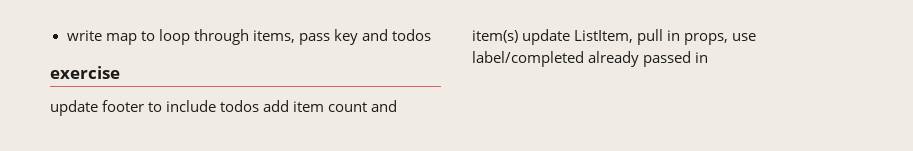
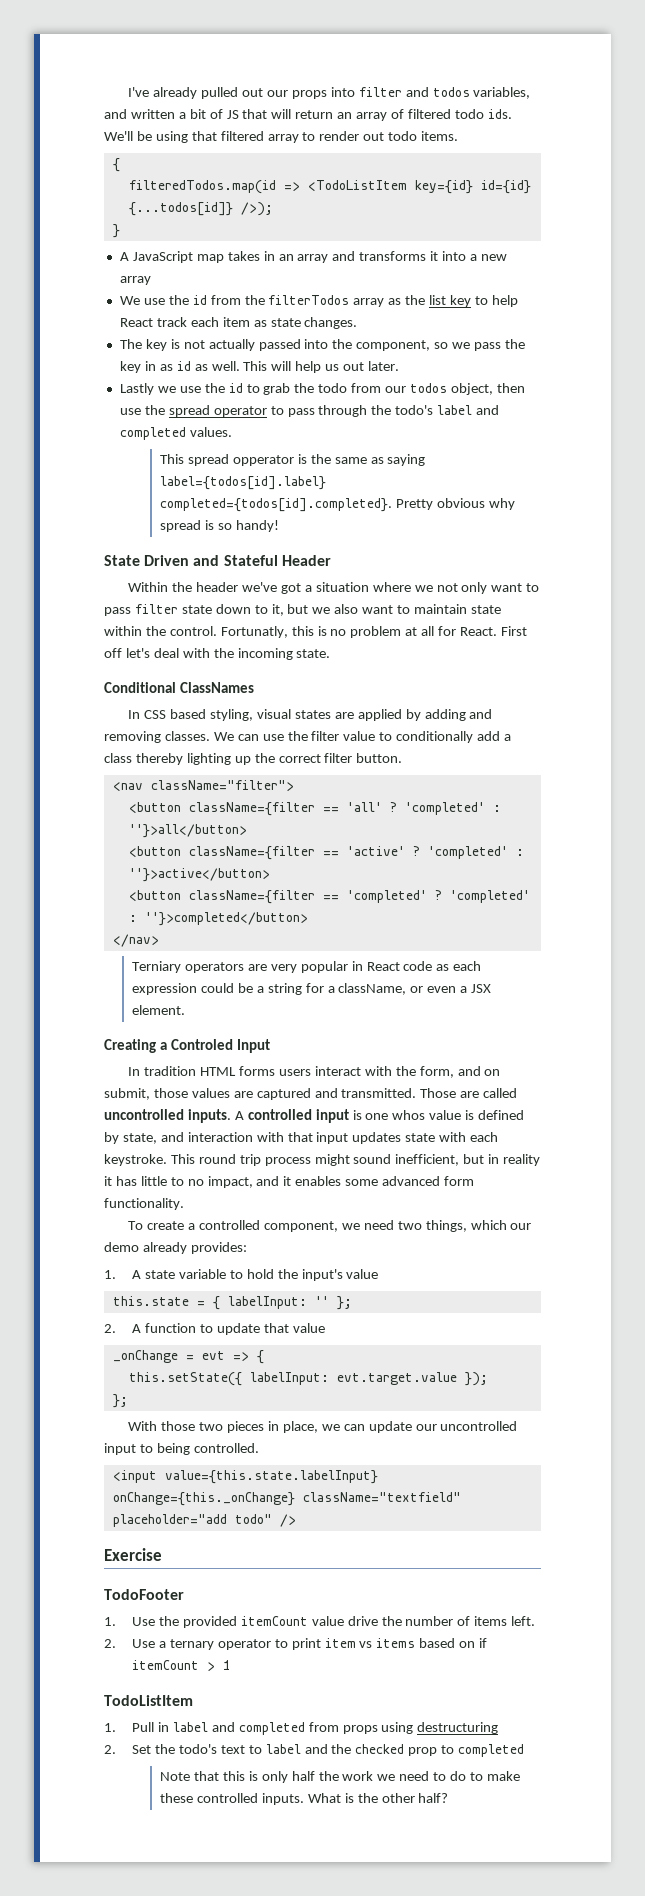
- write map to loop through items, pass key and todos
- exercise
- update footer to include todos add item count and item(s) update ListItem, pull in props, use label/completed already passed in
+ I've already pulled out our props into filter and todos variables, and written a bit of JS that will return an array of filtered todo ids. We'll be using that filtered array to render out todo items.
+ {
+ filteredTodos.map(id => <TodoListItem key={id} id={id} {...todos[id]} />);
+ }
+ A JavaScript map takes in an array and transforms it into a new array
+ We use the id from the filterTodos array as the list key to help React track each item as state changes.
+ The key is not actually passed into the component, so we pass the key in as id as well. This will help us out later.
+ Lastly we use the id to grab the todo from our todos object, then use the spread operator to pass through the todo's label and completed values.
+ This spread opperator is the same as saying label={todos[id].label} completed={todos[id].completed}. Pretty obvious why spread is so handy!
+ State Driven and Stateful Header
+ Within the header we've got a situation where we not only want to pass filter state down to it, but we also want to maintain state within the control. Fortunatly, this is no problem at all for React. First off let's deal with the incoming state.
+ Conditional ClassNames
+ In CSS based styling, visual states are applied by adding and removing classes. We can use the filter value to conditionally add a class thereby lighting up the correct filter button.
+ <nav className="filter">
+ <button className={filter == 'all' ? 'completed' : ''}>all</button>
+ <button className={filter == 'active' ? 'completed' : ''}>active</button>
+ <button className={filter == 'completed' ? 'completed' : ''}>completed</button>
+ </nav>
+ Terniary operators are very popular in React code as each expression could be a string for a className, or even a JSX element.
+ Creating a Controled Input
+ In tradition HTML forms users interact with the form, and on submit, those values are captured and transmitted. Those are called uncontrolled inputs. A controlled input is one whos value is defined by state, and interaction with that input updates state with each keystroke. This round trip process might sound inefficient, but in reality it has little to no impact, and it enables some advanced form functionality.
+ To create a controlled component, we need two things, which our demo already provides:
+ 1. A state variable to hold the input's value
+ this.state = { labelInput: '' };
+ 2. A function to update that value
+ _onChange = evt => {
+ this.setState({ labelInput: evt.target.value });
+ };
+ With those two pieces in place, we can update our uncontrolled input to being controlled.
+ <input value={this.state.labelInput} onChange={this._onChange} className="textfield" placeholder="add todo" />
+ Exercise
+ TodoFooter
+ 1. Use the provided itemCount value drive the number of items left.
+ 2. Use a ternary operator to print item vs items based on if itemCount > 1
+ TodoListItem
+ 1. Pull in label and completed from props using destructuring
+ 2. Set the todo's text to label and the checked prop to completed
+ Note that this is only half the work we need to do to make these controlled inputs. What is the other half?

